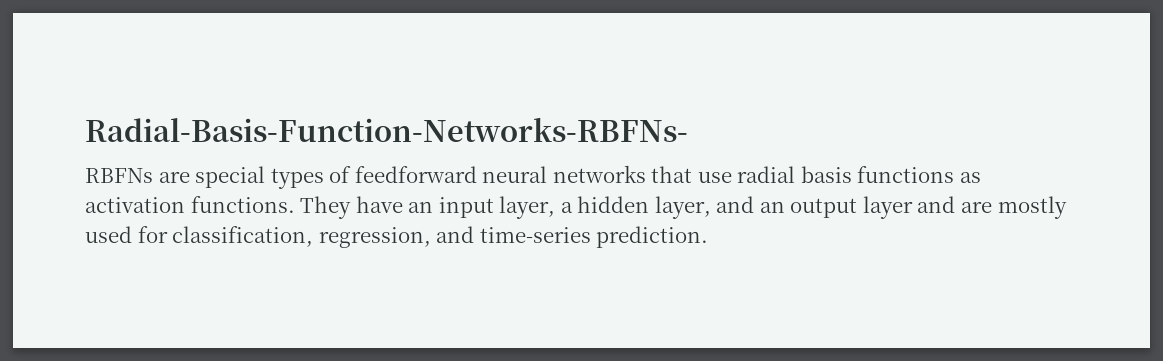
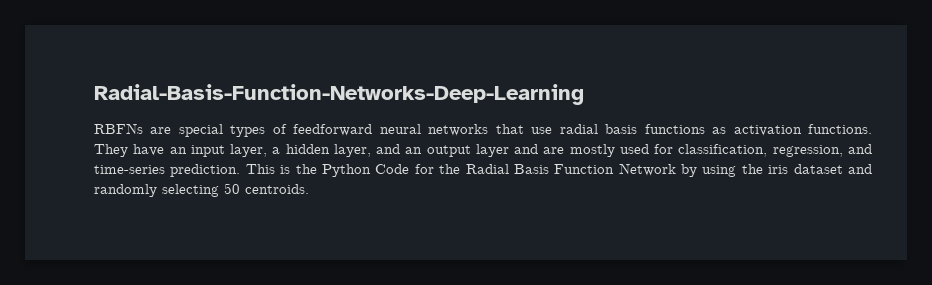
- Radial-Basis-Function-Networks-RBFNs-
+ Radial-Basis-Function-Networks-Deep-Learning
+ This is the Python Code for the Radial Basis Function Network by using the iris dataset and randomly selecting 50 centroids.

